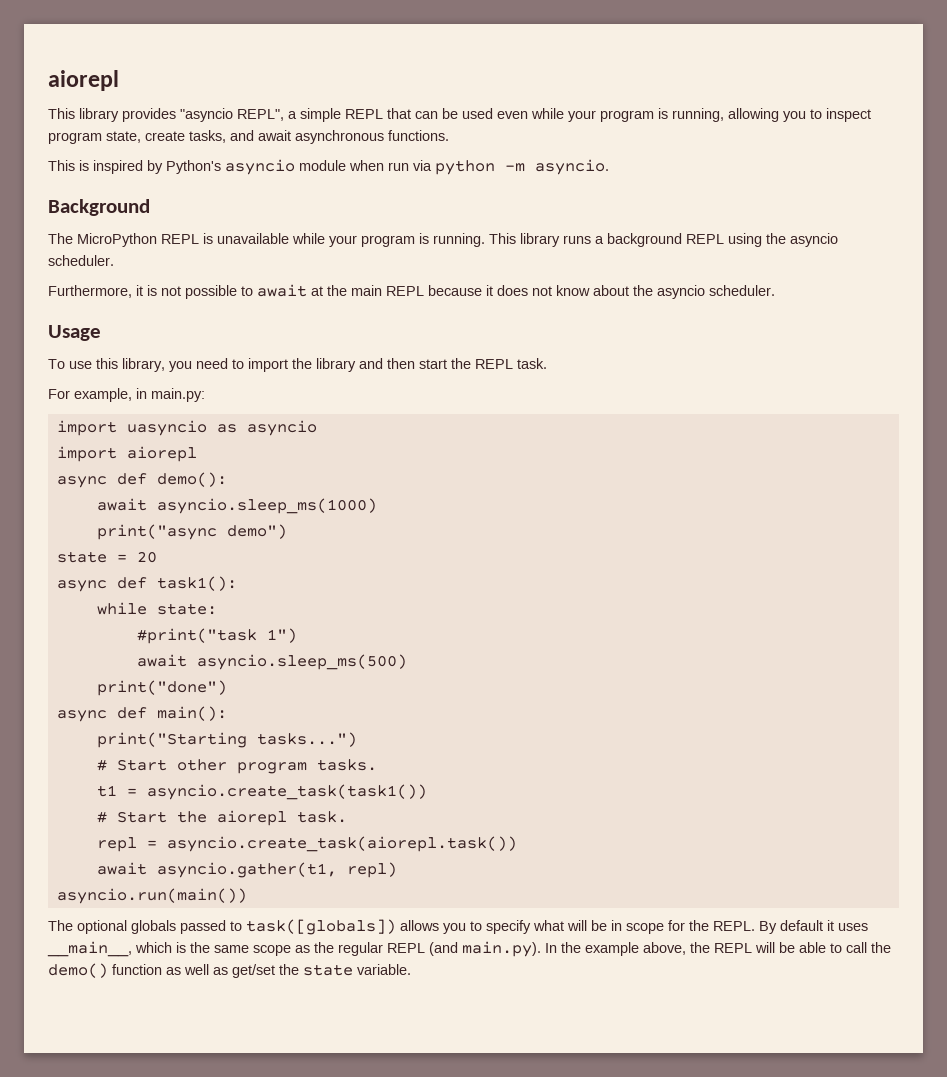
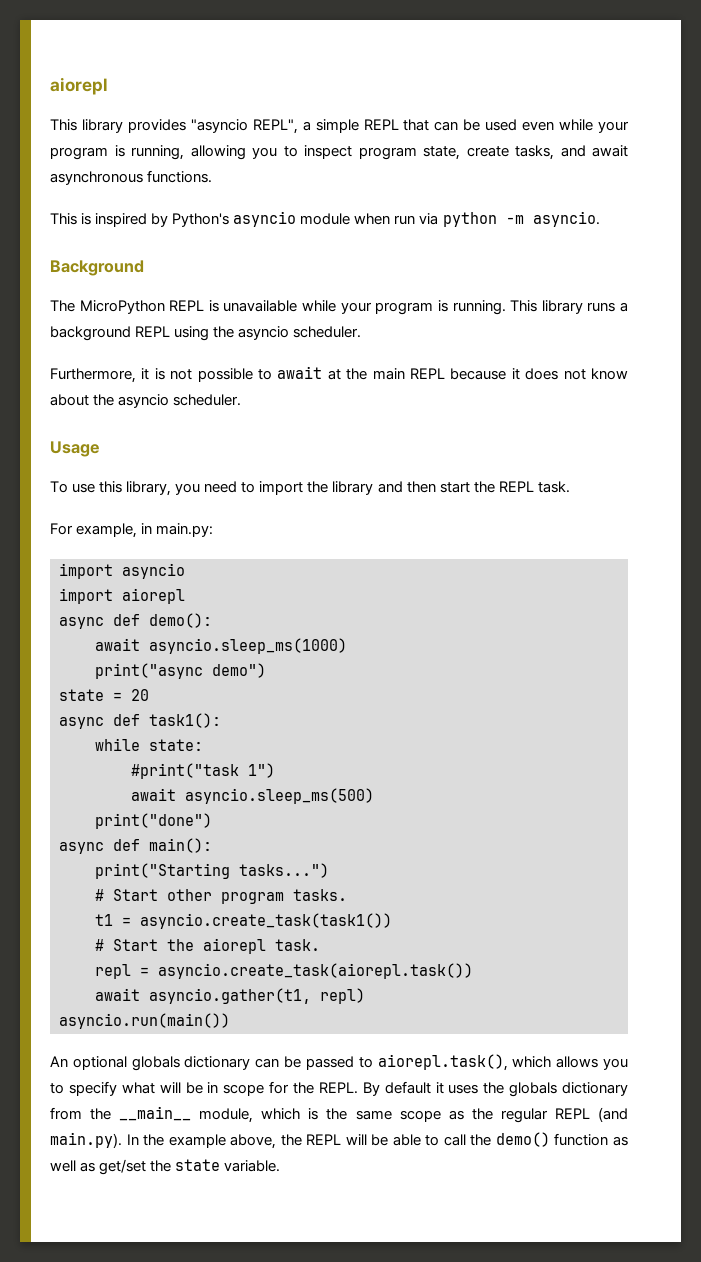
- import uasyncio as asyncio
+ import asyncio
- The optional globals passed to task([globals]) allows you to specify what will be in scope for the REPL.
+ An optional globals dictionary can be passed to aiorepl.task(), which allows you to specify what will be in scope for the REPL.
- By default it uses __main__, which is the same scope as the regular REPL (and main.py). In the example above, the REPL will be able to call the demo() function as well as get/set the state variable.
+ By default it uses the globals dictionary from the __main__ module, which is the same scope as the regular REPL (and main.py). In the example above, the REPL will be able to call the demo() function as well as get/set the state variable.

